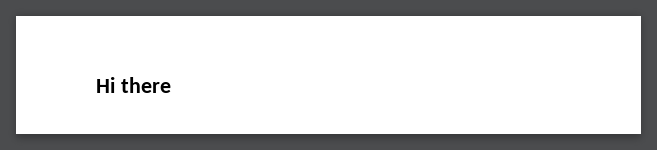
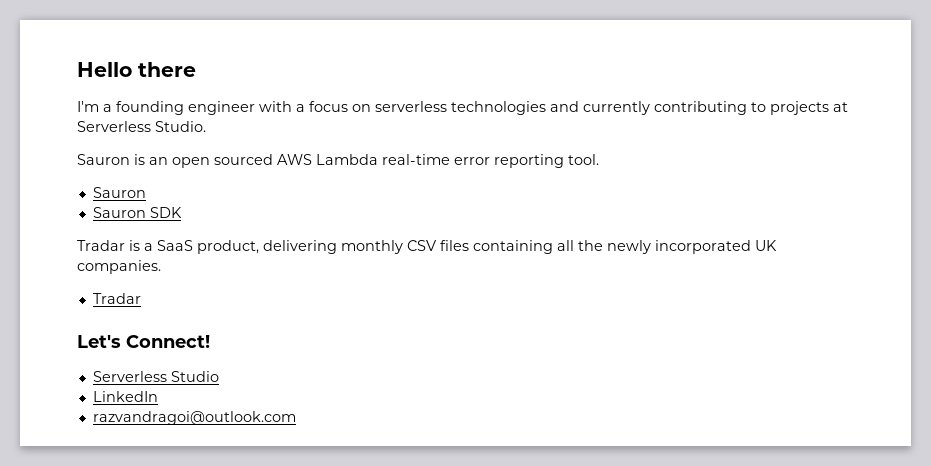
- Hi there
+ Hello there
+ I'm a founding engineer with a focus on serverless technologies and currently contributing to projects at Serverless Studio.
+ Sauron is an open sourced AWS Lambda real-time error reporting tool.
+ Sauron
+ Sauron SDK
+ Tradar is a SaaS product, delivering monthly CSV files containing all the newly incorporated UK companies.
+ Tradar
+ Let's Connect!
+ Serverless Studio
+ LinkedIn
+ razvandragoi@outlook.com

